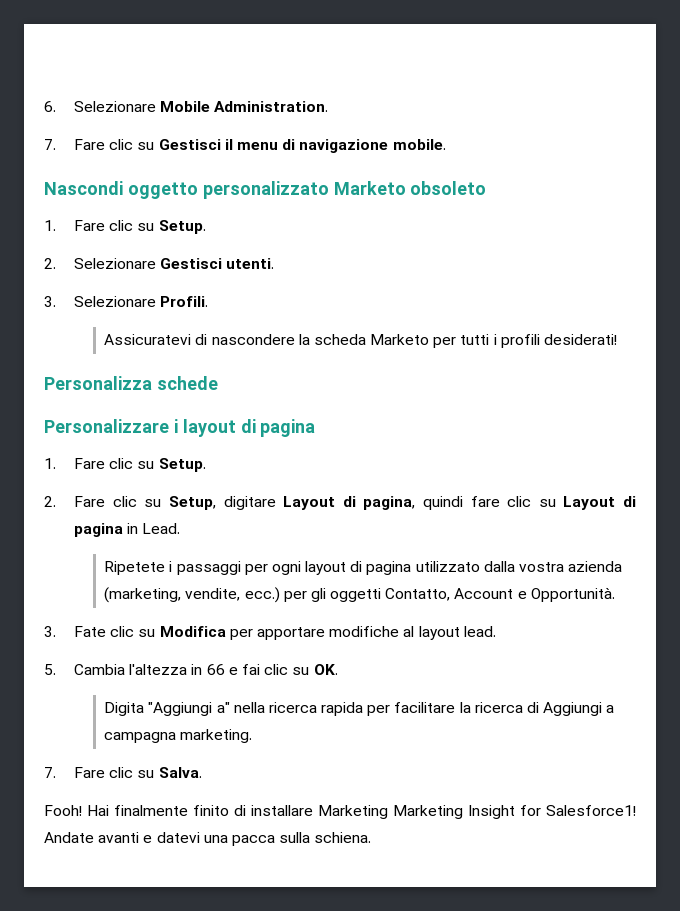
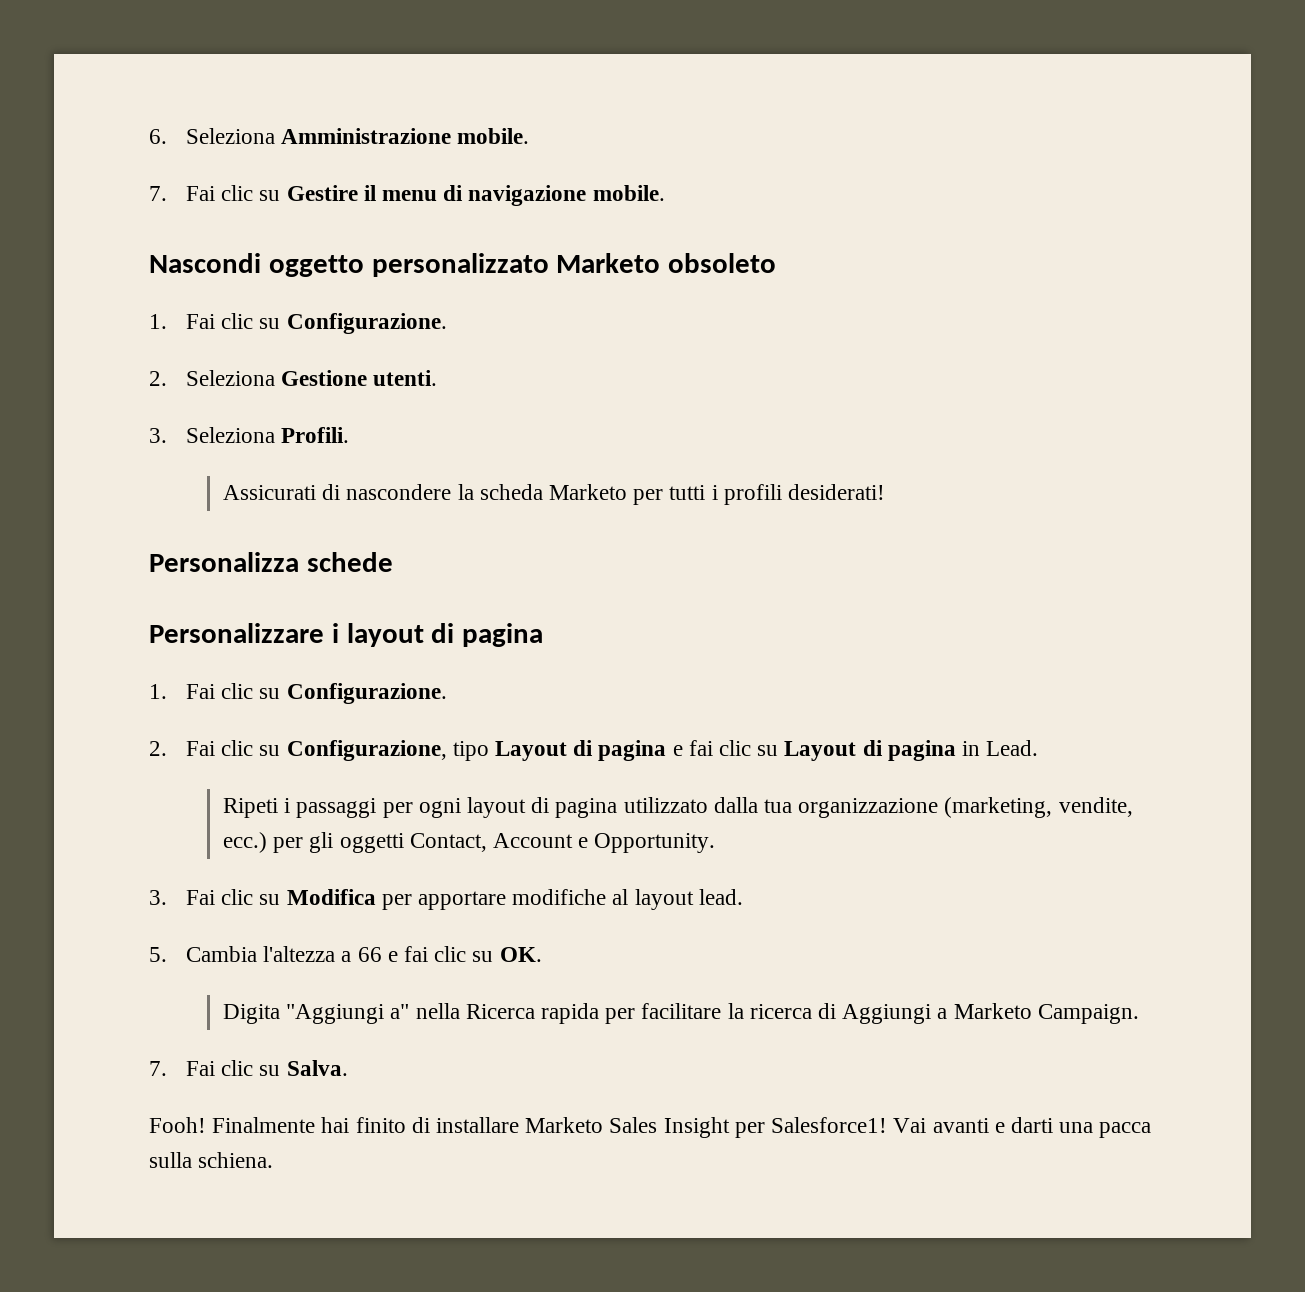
- 6. Selezionare Mobile Administration.
- 7. Fare clic su Gestisci il menu di navigazione mobile.
+ 6. Seleziona Amministrazione mobile.
+ 7. Fai clic su Gestire il menu di navigazione mobile.
  Nascondi oggetto personalizzato Marketo obsoleto
- 1. Fare clic su Setup.
- 2. Selezionare Gestisci utenti.
+ 1. Fai clic su Configurazione.
+ 2. Seleziona Gestione utenti.
- 3. Selezionare Profili.
+ 3. Seleziona Profili.
- Assicuratevi di nascondere la scheda Marketo per tutti i profili desiderati!
+ Assicurati di nascondere la scheda Marketo per tutti i profili desiderati!
  Personalizzare i layout di pagina
- 1. Fare clic su Setup.
- 2. Fare clic su Setup, digitare Layout di pagina, quindi fare clic su Layout di pagina in Lead.
+ 1. Fai clic su Configurazione.
+ 2. Fai clic su Configurazione, tipo Layout di pagina e fai clic su Layout di pagina in Lead.
- Ripetete i passaggi per ogni layout di pagina utilizzato dalla vostra azienda (marketing, vendite, ecc.) per gli oggetti Contatto, Account e Opportunità.
- 3. Fate clic su Modifica per apportare modifiche al layout lead.
+ Ripeti i passaggi per ogni layout di pagina utilizzato dalla tua organizzazione (marketing, vendite, ecc.) per gli oggetti Contact, Account e Opportunity.
+ 3. Fai clic su Modifica per apportare modifiche al layout lead.
- 5. Cambia l'altezza in 66 e fai clic su OK.
+ 5. Cambia l'altezza a 66 e fai clic su OK.
- Digita "Aggiungi a" nella ricerca rapida per facilitare la ricerca di Aggiungi a campagna marketing.
- 7. Fare clic su Salva.
+ Digita "Aggiungi a" nella Ricerca rapida per facilitare la ricerca di Aggiungi a Marketo Campaign.
+ 7. Fai clic su Salva.
- Hai finalmente finito di installare Marketing Marketing Insight for Salesforce1! Andate avanti e datevi una pacca sulla schiena.
+ Finalmente hai finito di installare Marketo Sales Insight per Salesforce1! Vai avanti e darti una pacca sulla schiena.

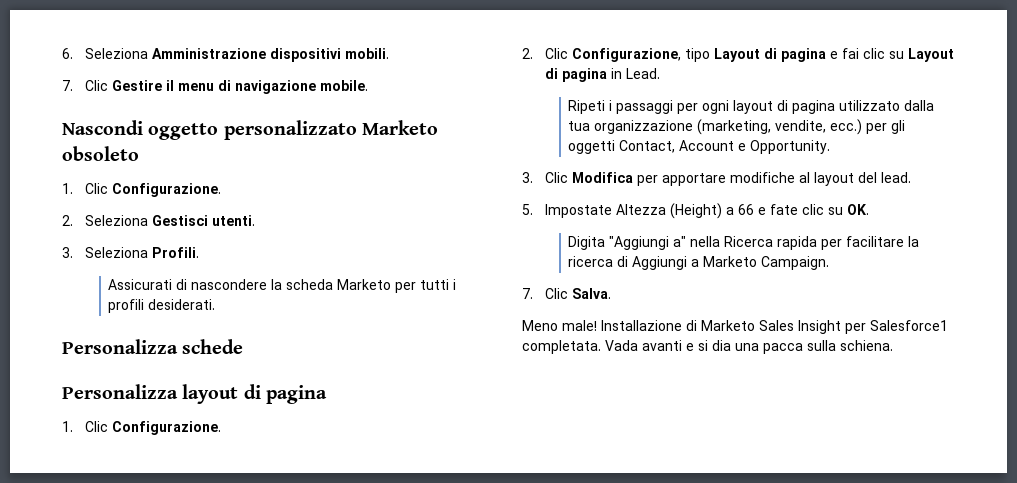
- 6. Seleziona Amministrazione mobile.
- 7. Fai clic su Gestire il menu di navigazione mobile.
+ 6. Seleziona Amministrazione dispositivi mobili.
+ 7. Clic Gestire il menu di navigazione mobile.
  Nascondi oggetto personalizzato Marketo obsoleto
- 1. Fai clic su Configurazione.
+ 1. Clic Configurazione.
- 2. Seleziona Gestione utenti.
+ 2. Seleziona Gestisci utenti.
- Assicurati di nascondere la scheda Marketo per tutti i profili desiderati!
+ Assicurati di nascondere la scheda Marketo per tutti i profili desiderati.
- Personalizzare i layout di pagina
- 1. Fai clic su Configurazione.
- 2. Fai clic su Configurazione, tipo Layout di pagina e fai clic su Layout di pagina in Lead.
+ Personalizza layout di pagina
+ 1. Clic Configurazione.
+ 2. Clic Configurazione, tipo Layout di pagina e fai clic su Layout di pagina in Lead.
- 3. Fai clic su Modifica per apportare modifiche al layout lead.
+ 3. Clic Modifica per apportare modifiche al layout del lead.
- 5. Cambia l'altezza a 66 e fai clic su OK.
+ 5. Impostate Altezza (Height) a 66 e fate clic su OK.
- 7. Fai clic su Salva.
- Fooh! Finalmente hai finito di installare Marketo Sales Insight per Salesforce1! Vai avanti e darti una pacca sulla schiena.
+ 7. Clic Salva.
+ Meno male! Installazione di Marketo Sales Insight per Salesforce1 completata. Vada avanti e si dia una pacca sulla schiena.

